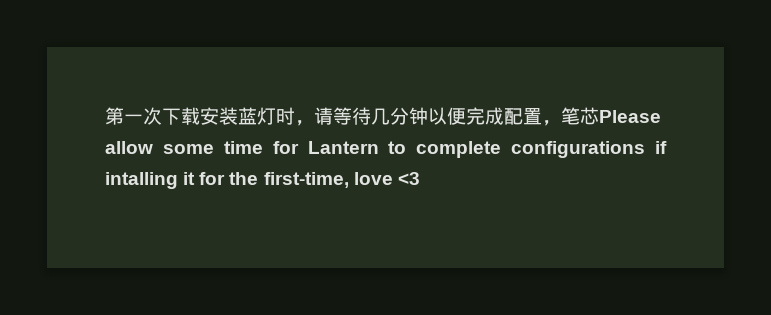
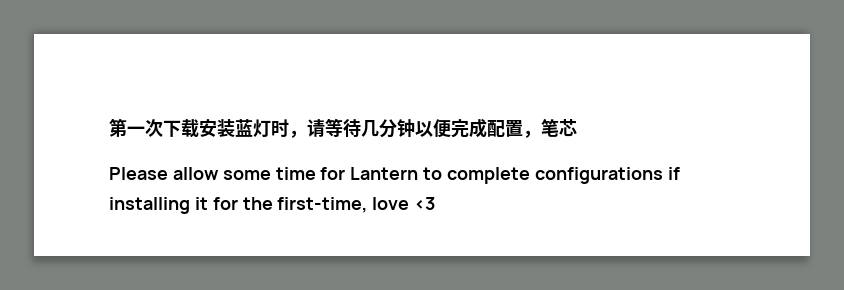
- 第一次下载安装蓝灯时，请等待几分钟以便完成配置，笔芯Please allow some time for Lantern to complete configurations if intalling it for the first-time, love <3
+ 第一次下载安装蓝灯时，请等待几分钟以便完成配置，笔芯
+ Please allow some time for Lantern to complete configurations if installing it for the first-time, love <3

